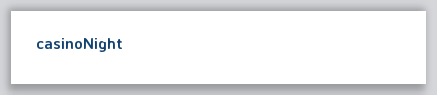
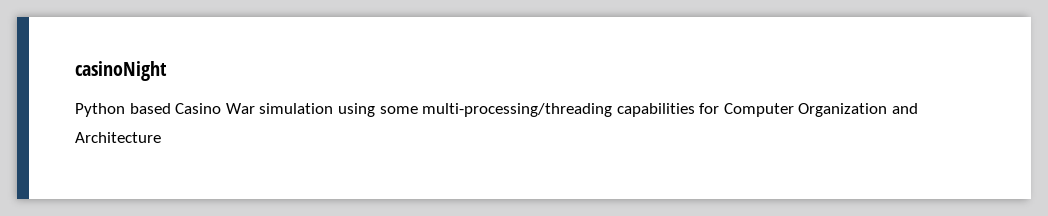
+ Python based Casino War simulation using some multi-processing/threading capabilities for Computer Organization and Architecture

